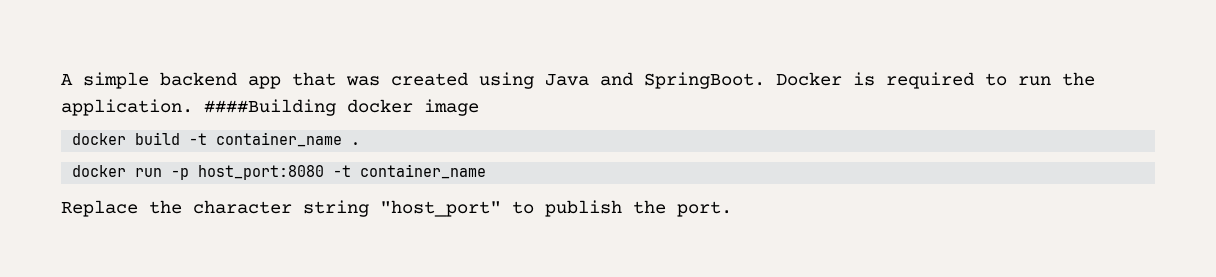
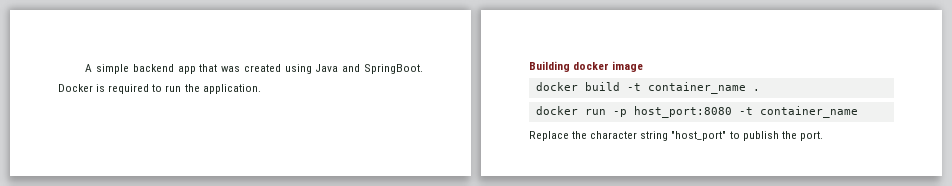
- Docker is required to run the application. ####Building docker image
+ Docker is required to run the application.
+ Building docker image

